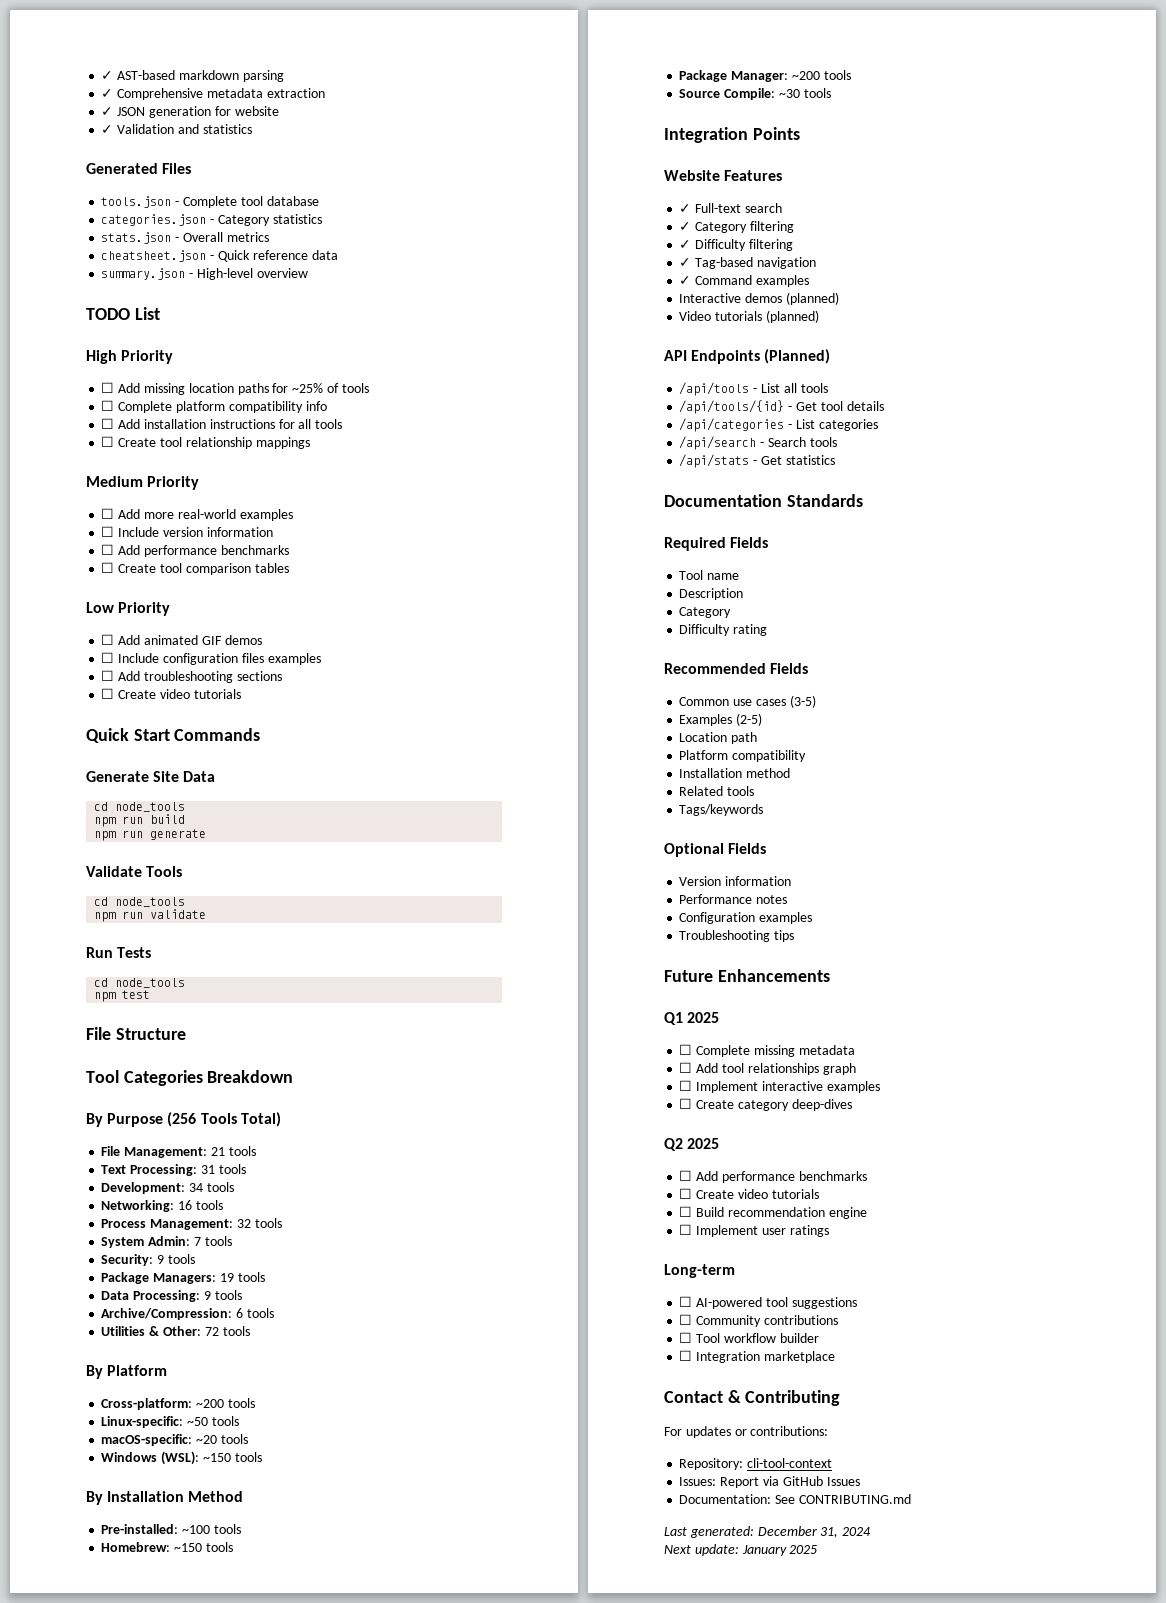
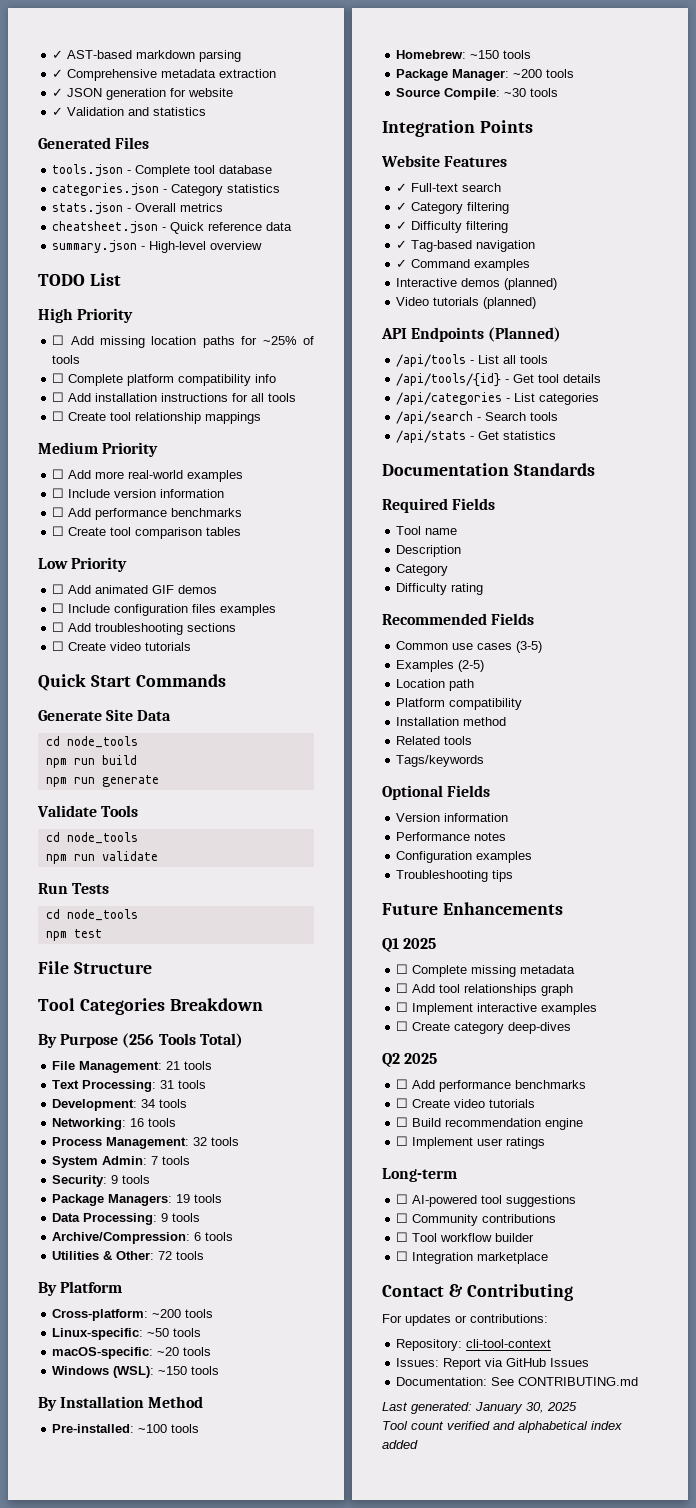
- Last generated: December 31, 2024
- Next update: January 2025
+ Last generated: January 30, 2025
+ Tool count verified and alphabetical index added

